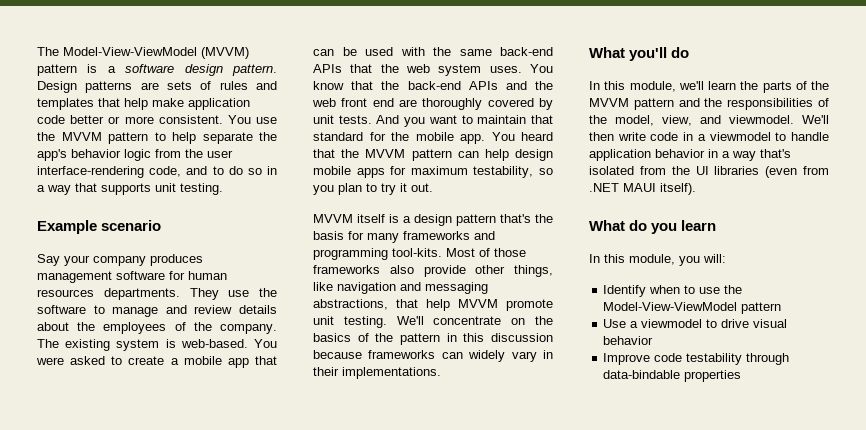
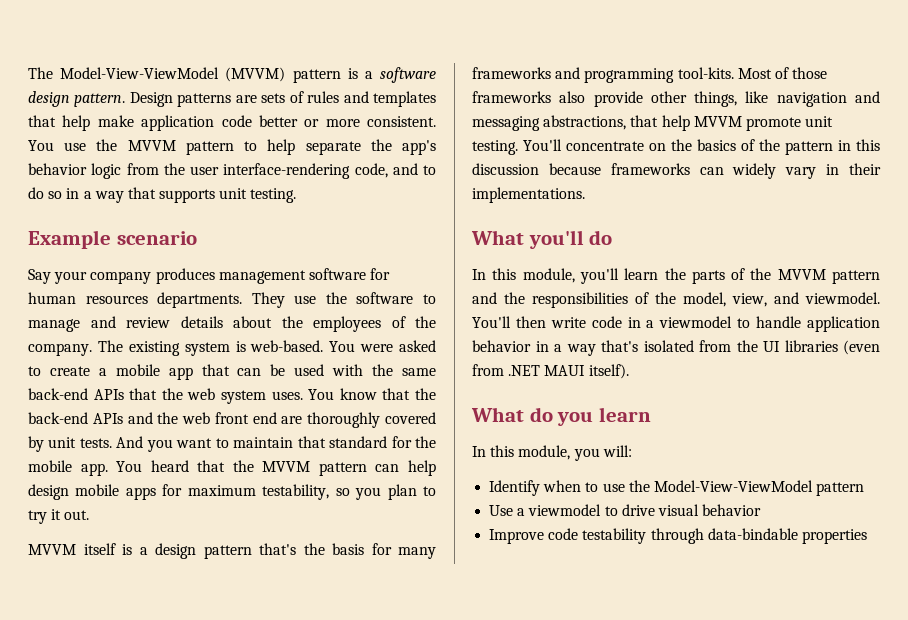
- We'll concentrate on the basics of the pattern in this discussion because frameworks can widely vary in their implementations.
+ You'll concentrate on the basics of the pattern in this discussion because frameworks can widely vary in their implementations.
- In this module, we'll learn the parts of the MVVM pattern and the responsibilities of the model, view, and viewmodel.
+ In this module, you'll learn the parts of the MVVM pattern and the responsibilities of the model, view, and viewmodel.
- We'll then write code in a viewmodel to handle application behavior in a way that's isolated from the UI libraries (even from .NET MAUI itself).
+ You'll then write code in a viewmodel to handle application behavior in a way that's isolated from the UI libraries (even from .NET MAUI itself).

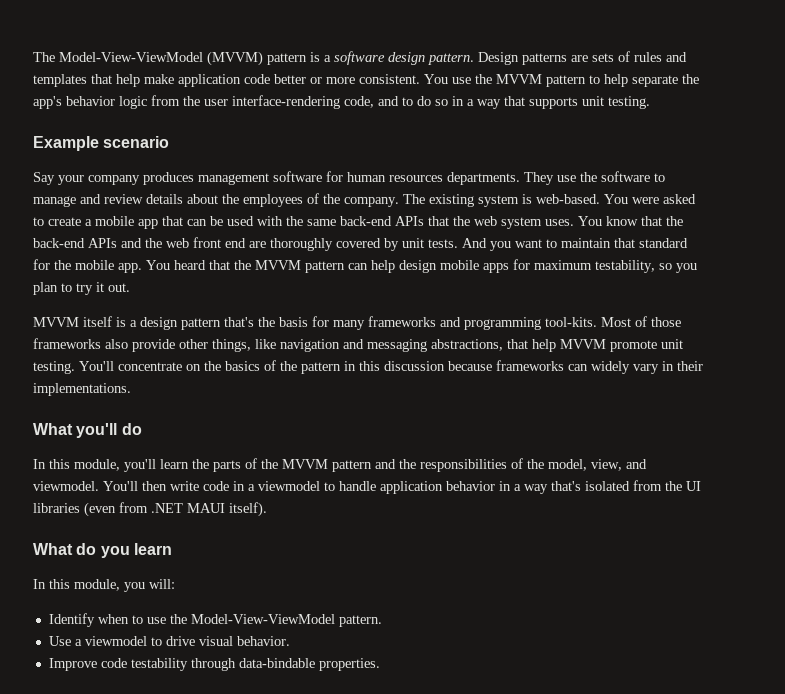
- Identify when to use the Model-View-ViewModel pattern
+ Identify when to use the Model-View-ViewModel pattern.
- Use a viewmodel to drive visual behavior
+ Use a viewmodel to drive visual behavior.
- Improve code testability through data-bindable properties
+ Improve code testability through data-bindable properties.

